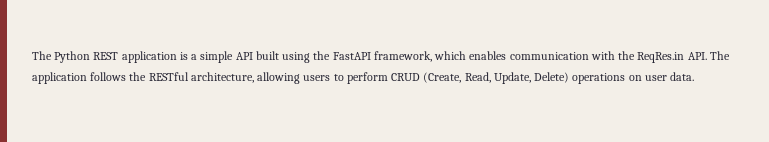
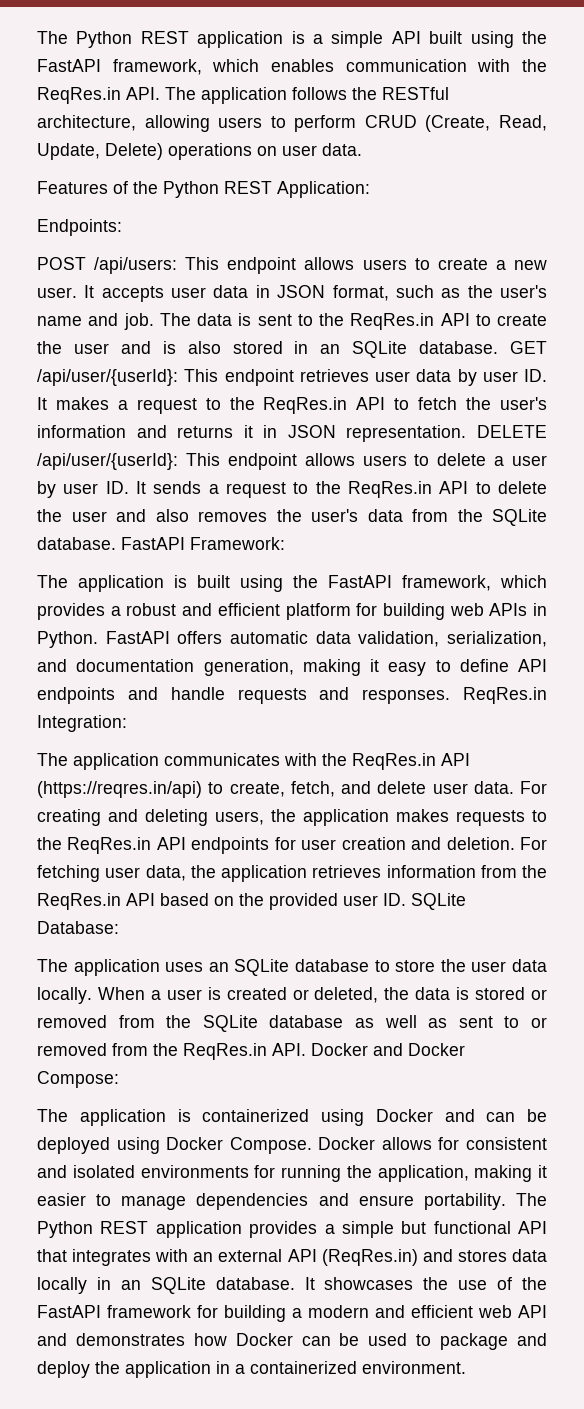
+ Features of the Python REST Application:
+ Endpoints:
+ POST /api/users: This endpoint allows users to create a new user. It accepts user data in JSON format, such as the user's name and job. The data is sent to the ReqRes.in API to create the user and is also stored in an SQLite database. GET /api/user/{userId}: This endpoint retrieves user data by user ID. It makes a request to the ReqRes.in API to fetch the user's information and returns it in JSON representation. DELETE /api/user/{userId}: This endpoint allows users to delete a user by user ID. It sends a request to the ReqRes.in API to delete the user and also removes the user's data from the SQLite database. FastAPI Framework:
+ The application is built using the FastAPI framework, which provides a robust and efficient platform for building web APIs in Python. FastAPI offers automatic data validation, serialization, and documentation generation, making it easy to define API endpoints and handle requests and responses. ReqRes.in Integration:
+ The application communicates with the ReqRes.in API (https://reqres.in/api) to create, fetch, and delete user data. For creating and deleting users, the application makes requests to the ReqRes.in API endpoints for user creation and deletion. For fetching user data, the application retrieves information from the ReqRes.in API based on the provided user ID. SQLite Database:
+ The application uses an SQLite database to store the user data locally. When a user is created or deleted, the data is stored or removed from the SQLite database as well as sent to or removed from the ReqRes.in API. Docker and Docker Compose:
+ The application is containerized using Docker and can be deployed using Docker Compose. Docker allows for consistent and isolated environments for running the application, making it easier to manage dependencies and ensure portability. The Python REST application provides a simple but functional API that integrates with an external API (ReqRes.in) and stores data locally in an SQLite database. It showcases the use of the FastAPI framework for building a modern and efficient web API and demonstrates how Docker can be used to package and deploy the application in a containerized environment.

